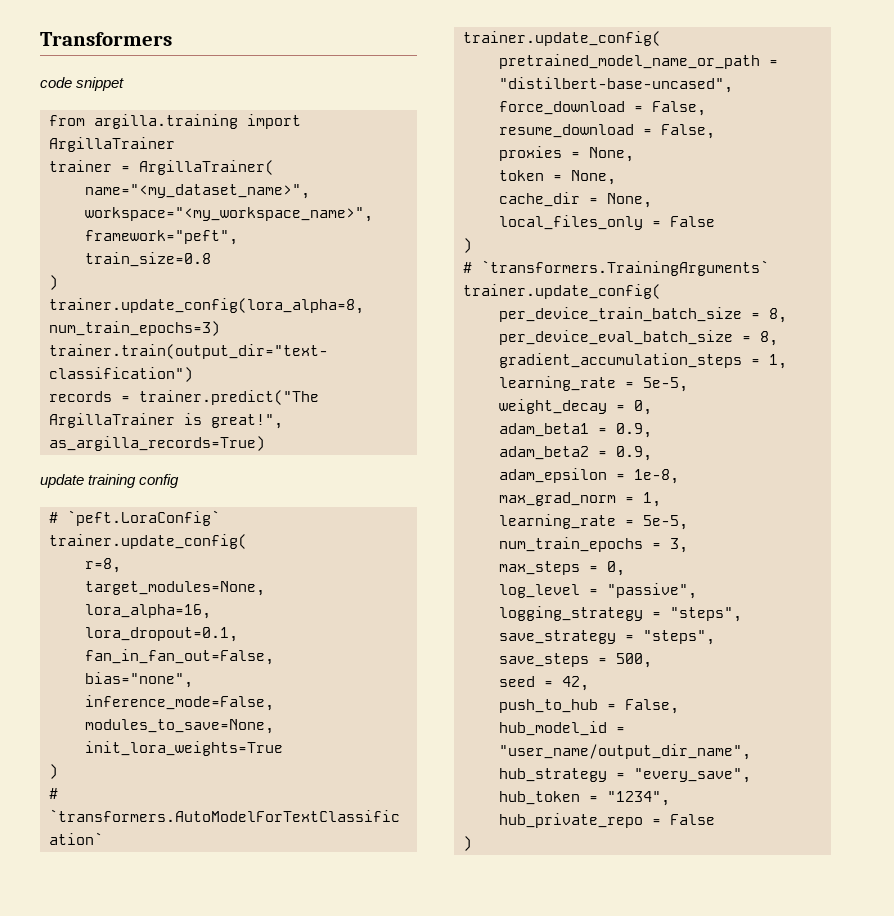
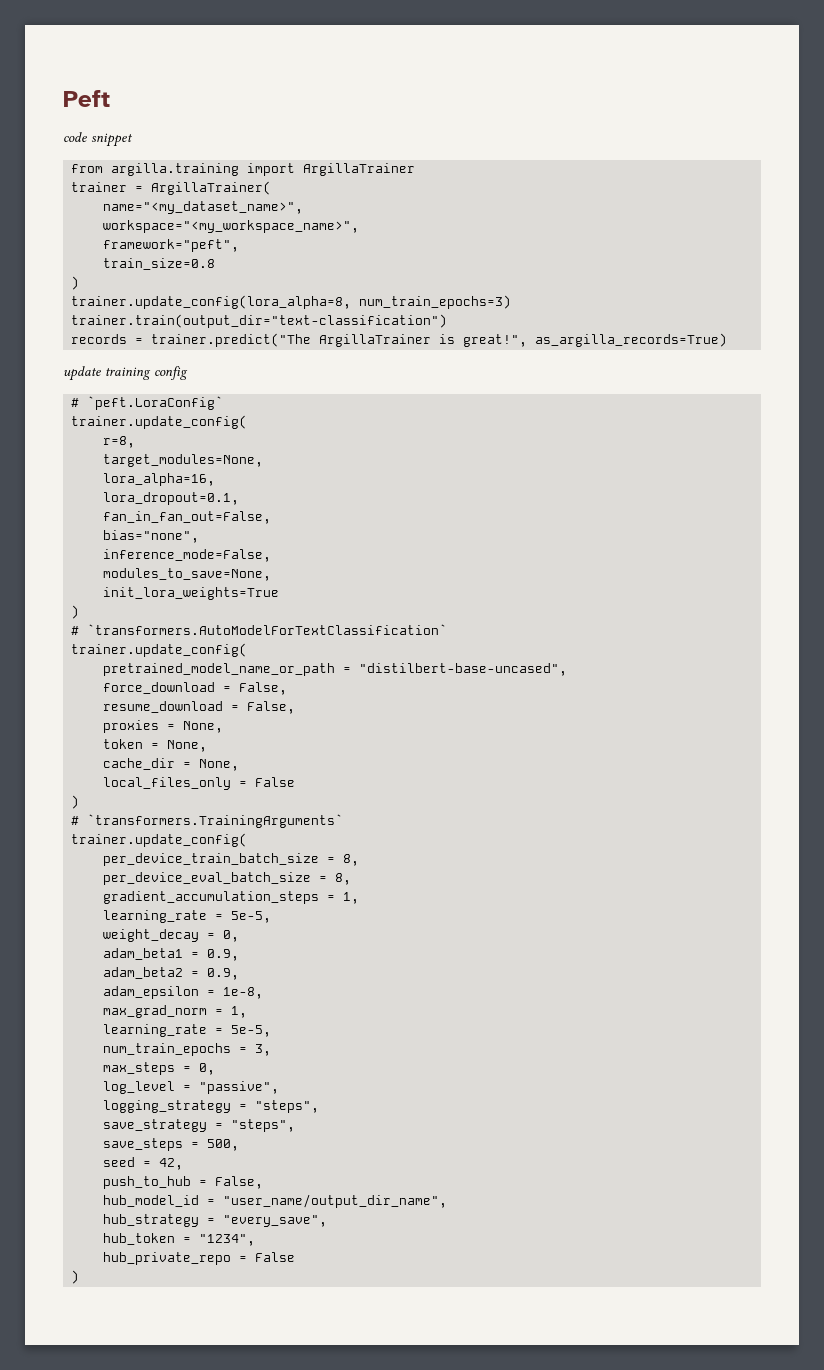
- Transformers
+ Peft

